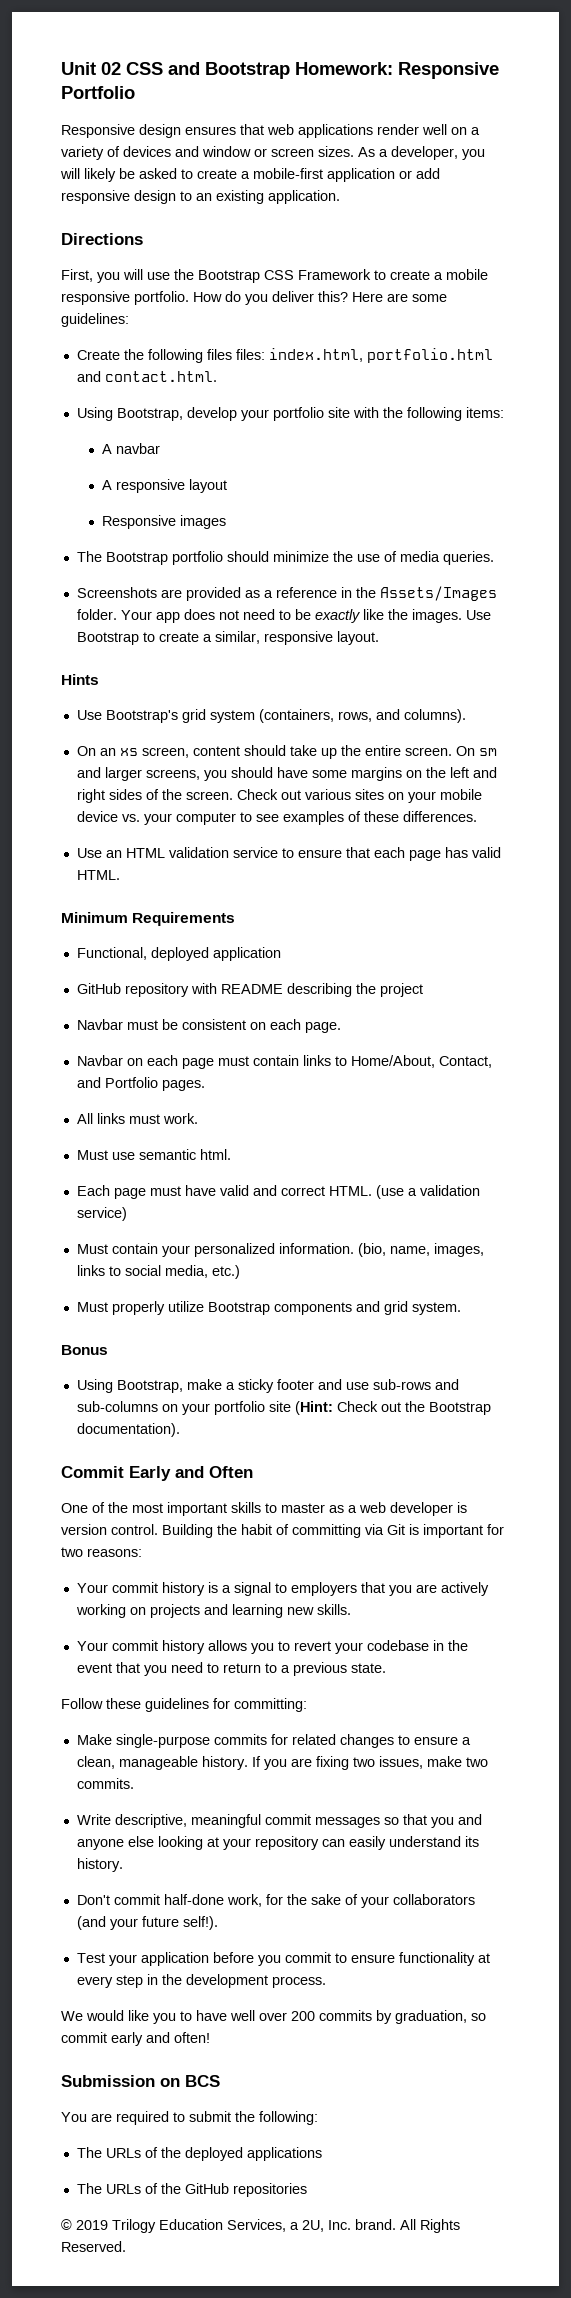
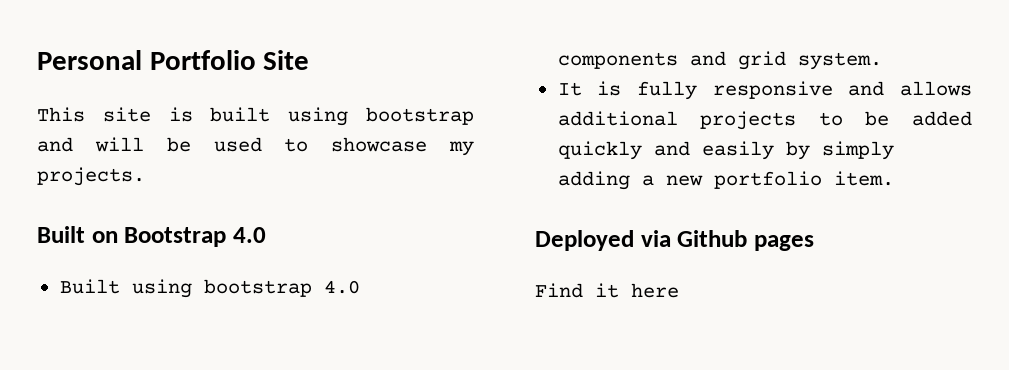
- Unit 02 CSS and Bootstrap Homework: Responsive Portfolio
- Responsive design ensures that web applications render well on a variety of devices and window or screen sizes. As a developer, you will likely be asked to create a mobile-first application or add responsive design to an existing application.
- Directions
- First, you will use the Bootstrap CSS Framework to create a mobile responsive portfolio. How do you deliver this? Here are some guidelines:
- Create the following files files: index.html, portfolio.html and contact.html.
- Using Bootstrap, develop your portfolio site with the following items:
- A navbar
- A responsive layout
- Responsive images
- The Bootstrap portfolio should minimize the use of media queries.
- Screenshots are provided as a reference in the Assets/Images folder. Your app does not need to be exactly like the images. Use Bootstrap to create a similar, responsive layout.
- Hints
- Use Bootstrap's grid system (containers, rows, and columns).
- On an xs screen, content should take up the entire screen. On sm and larger screens, you should have some margins on the left and right sides of the screen. Check out various sites on your mobile device vs. your computer to see examples of these differences.
- Use an HTML validation service to ensure that each page has valid HTML.
- Minimum Requirements
- Functional, deployed application
- GitHub repository with README describing the project
- Navbar must be consistent on each page.
- Navbar on each page must contain links to Home/About, Contact, and Portfolio pages.
- All links must work.
- Must use semantic html.
- Each page must have valid and correct HTML. (use a validation service)
- Must contain your personalized information. (bio, name, images, links to social media, etc.)
- Must properly utilize Bootstrap components and grid system.
- Bonus
- Using Bootstrap, make a sticky footer and use sub-rows and sub-columns on your portfolio site (Hint: Check out the Bootstrap documentation).
- Commit Early and Often
- One of the most important skills to master as a web developer is version control. Building the habit of committing via Git is important for two reasons:
- Your commit history is a signal to employers that you are actively working on projects and learning new skills.
- Your commit history allows you to revert your codebase in the event that you need to return to a previous state.
- Follow these guidelines for committing:
- Make single-purpose commits for related changes to ensure a clean, manageable history. If you are fixing two issues, make two commits.
- Write descriptive, meaningful commit messages so that you and anyone else looking at your repository can easily understand its history.
- Don't commit half-done work, for the sake of your collaborators (and your future self!).
- Test your application before you commit to ensure functionality at every step in the development process.
- We would like you to have well over 200 commits by graduation, so commit early and often!
- Submission on BCS
- You are required to submit the following:
- The URLs of the deployed applications
- The URLs of the GitHub repositories
- © 2019 Trilogy Education Services, a 2U, Inc. brand. All Rights Reserved.
+ Personal Portfolio Site
+ This site is built using bootstrap and will be used to showcase my projects.
+ Built on Bootstrap 4.0
+ Built using bootstrap 4.0 components and grid system.
+ It is fully responsive and allows additional projects to be added quickly and easily by simply adding a new portfolio item.
+ Deployed via Github pages
+ Find it here

